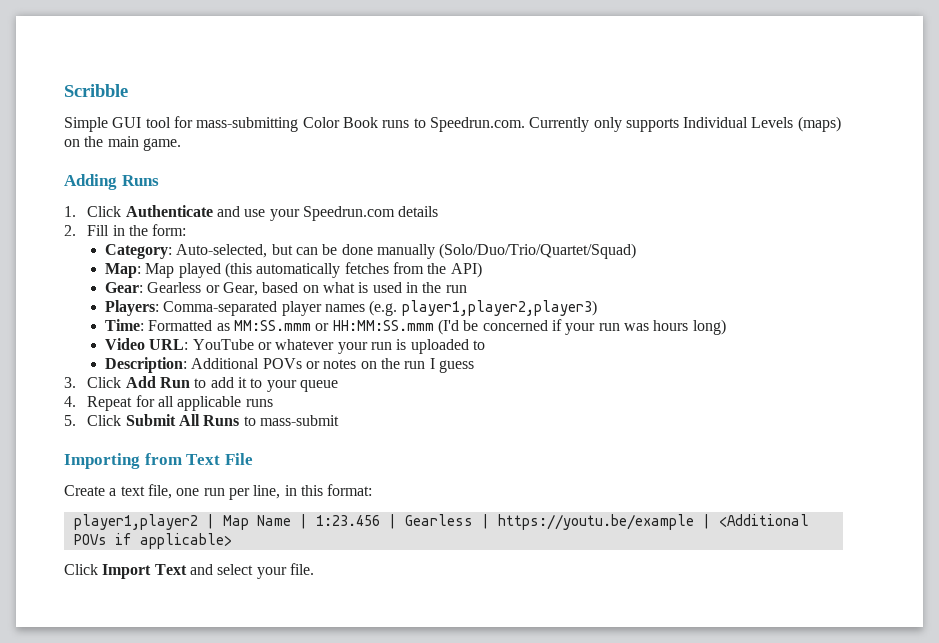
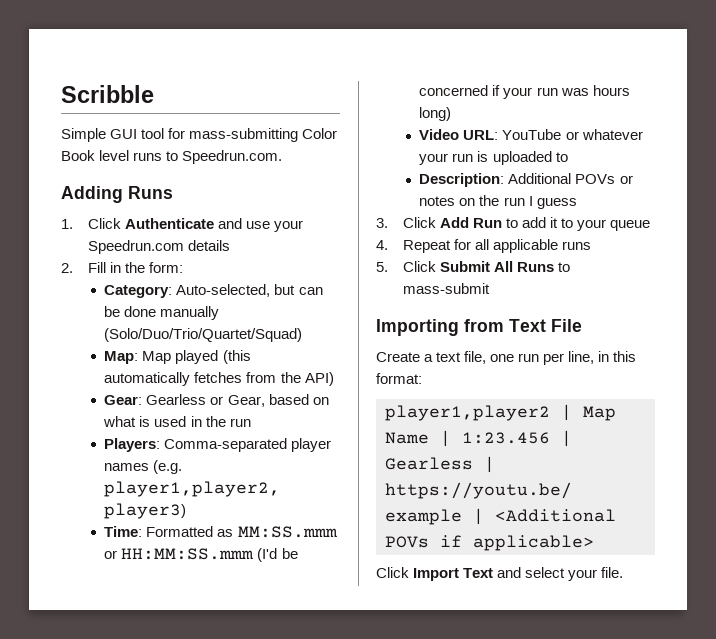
- Simple GUI tool for mass-submitting Color Book runs to Speedrun.com. Currently only supports Individual Levels (maps) on the main game.
+ Simple GUI tool for mass-submitting Color Book level runs to Speedrun.com.

